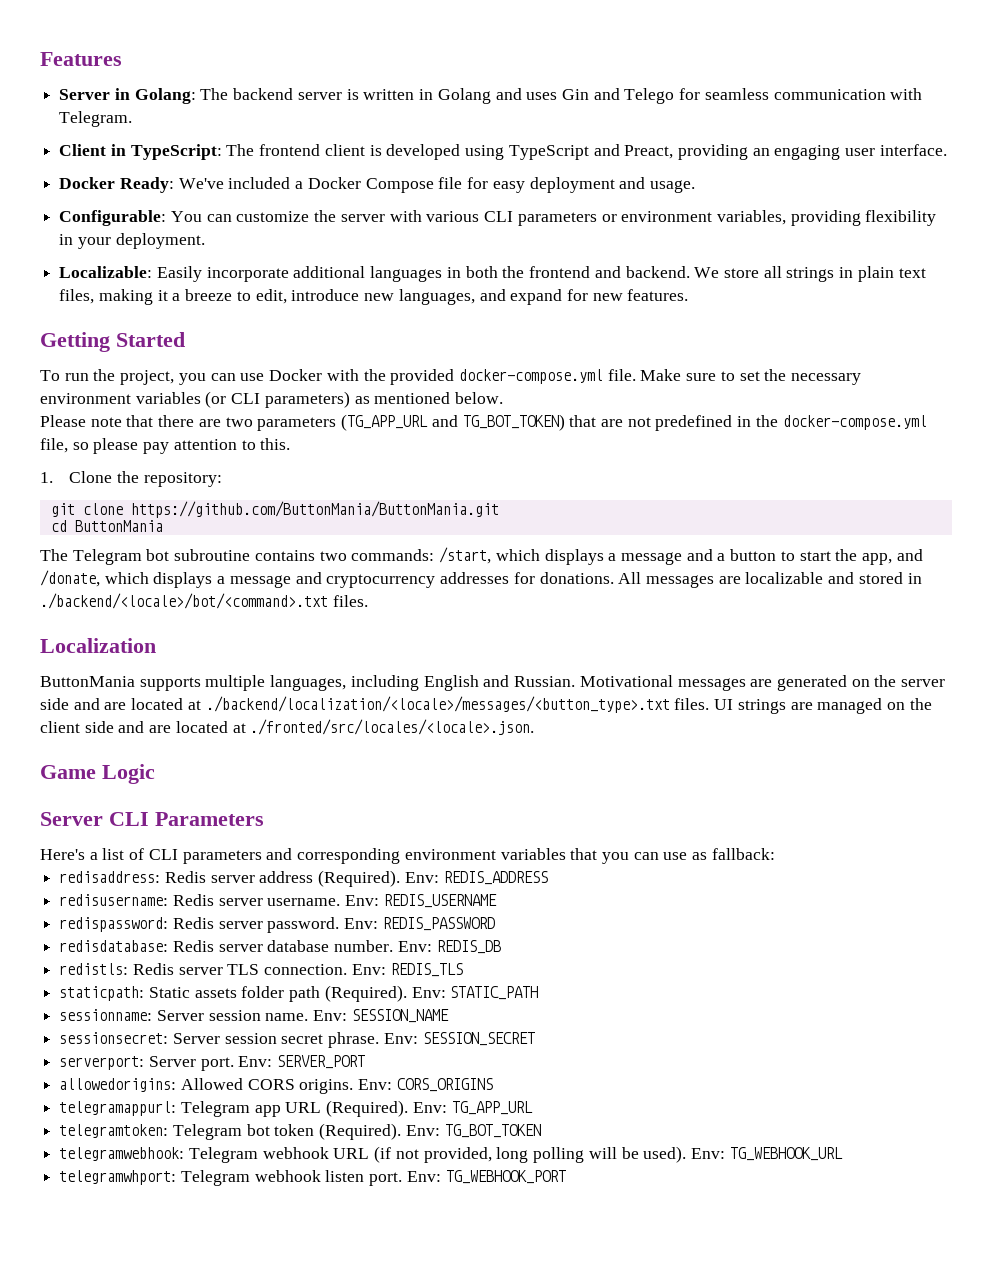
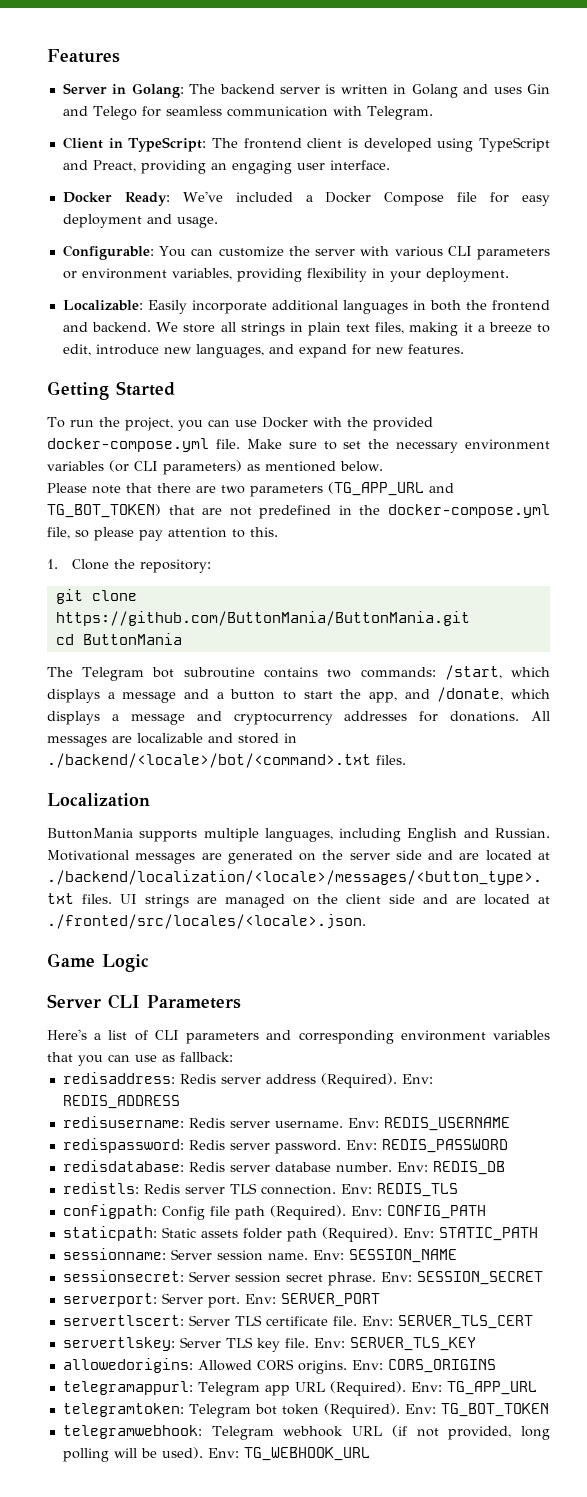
+ configpath: Config file path (Required). Env: CONFIG_PATH
+ servertlscert: Server TLS certificate file. Env: SERVER_TLS_CERT
+ servertlskey: Server TLS key file. Env: SERVER_TLS_KEY
- telegramwhport: Telegram webhook listen port. Env: TG_WEBHOOK_PORT

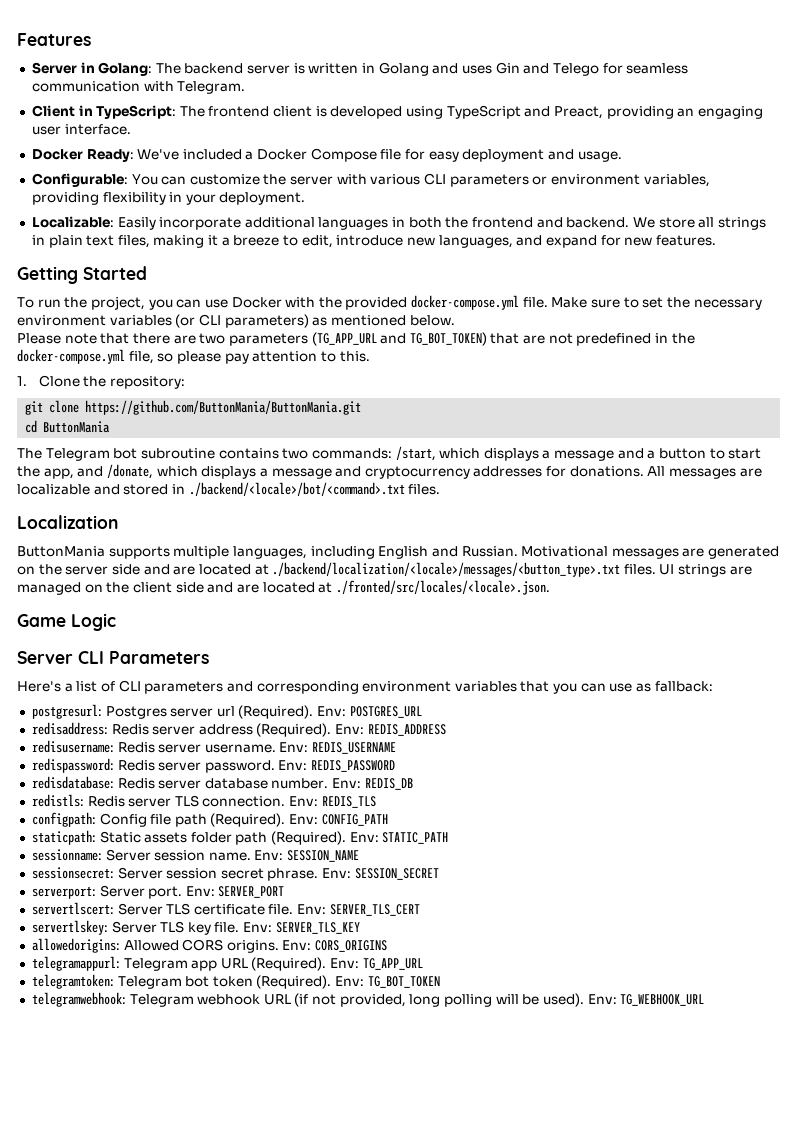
+ postgresurl: Postgres server url (Required). Env: POSTGRES_URL

